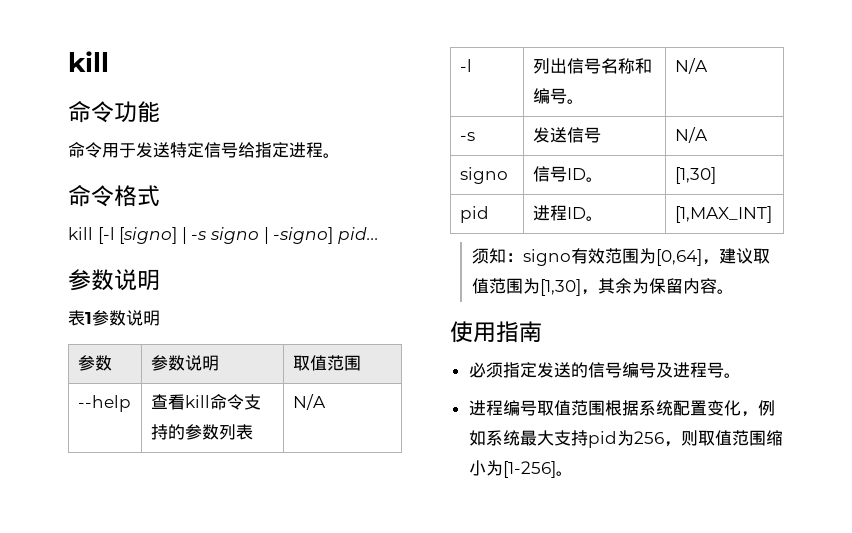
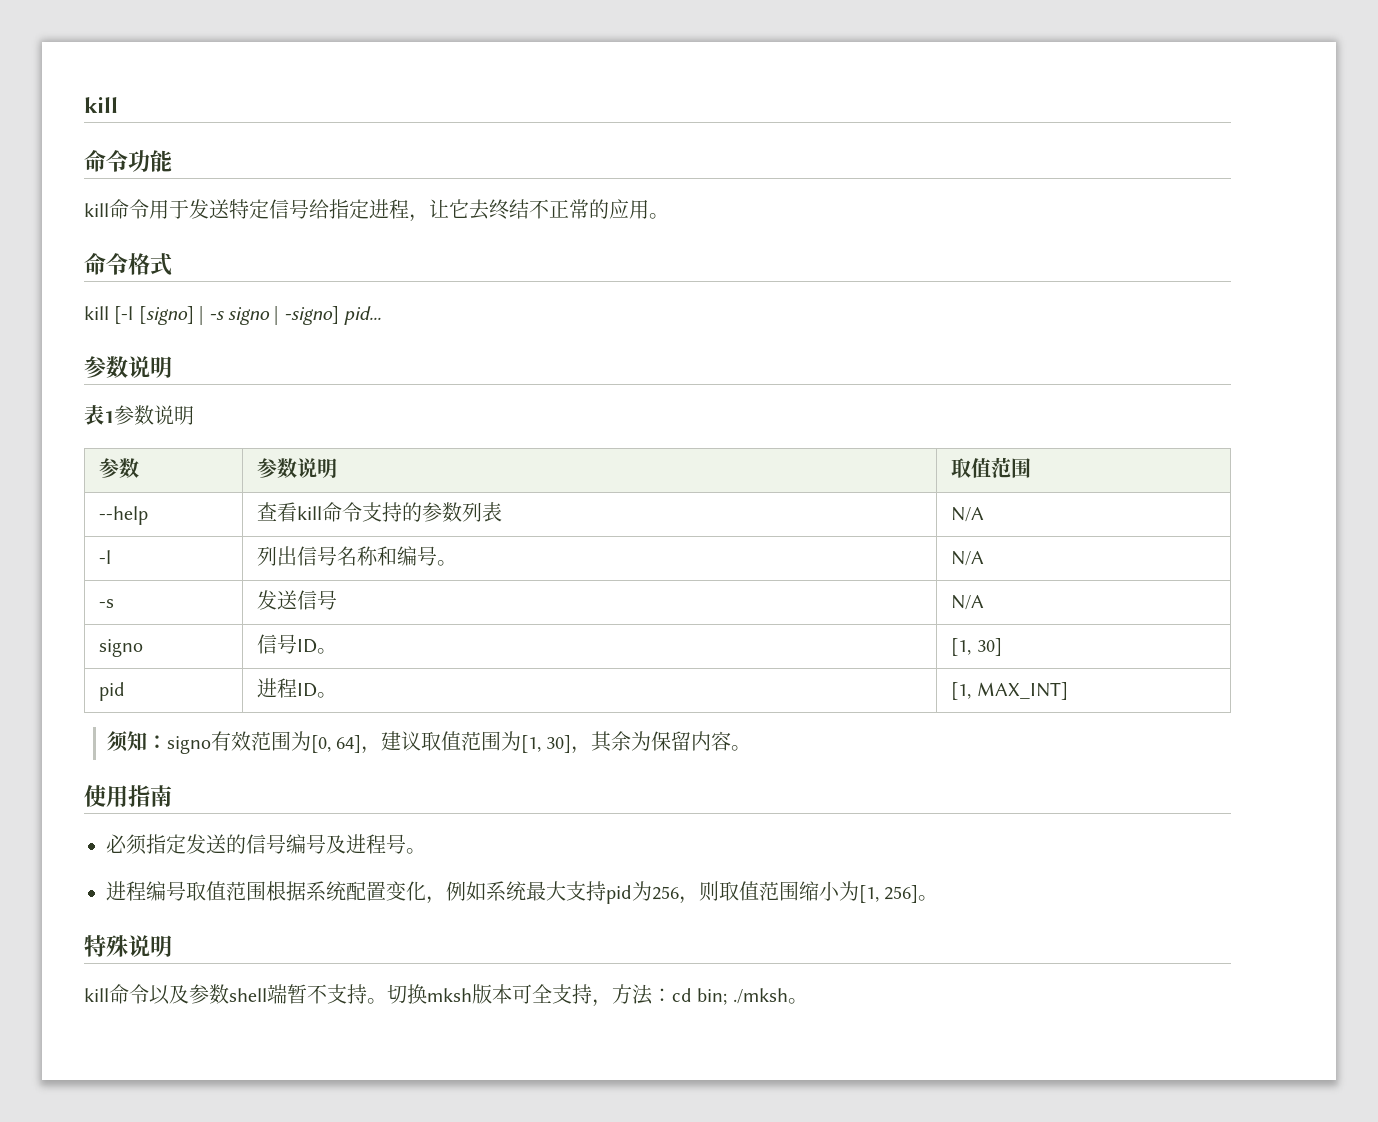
- 命令用于发送特定信号给指定进程。
+ kill命令用于发送特定信号给指定进程，让它去终结不正常的应用。
- signo | 信号ID。 | [1,30]
+ signo | 信号ID。 | [1, 30]
- pid | 进程ID。 | [1,MAX_INT]
+ pid | 进程ID。 | [1, MAX_INT]
- 须知：signo有效范围为[0,64]，建议取值范围为[1,30]，其余为保留内容。
+ 须知：signo有效范围为[0, 64]，建议取值范围为[1, 30]，其余为保留内容。
- 进程编号取值范围根据系统配置变化，例如系统最大支持pid为256，则取值范围缩小为[1-256]。
+ 进程编号取值范围根据系统配置变化，例如系统最大支持pid为256，则取值范围缩小为[1, 256]。
+ 特殊说明
+ kill命令以及参数shell端暂不支持。切换mksh版本可全支持，方法：cd bin; ./mksh。

